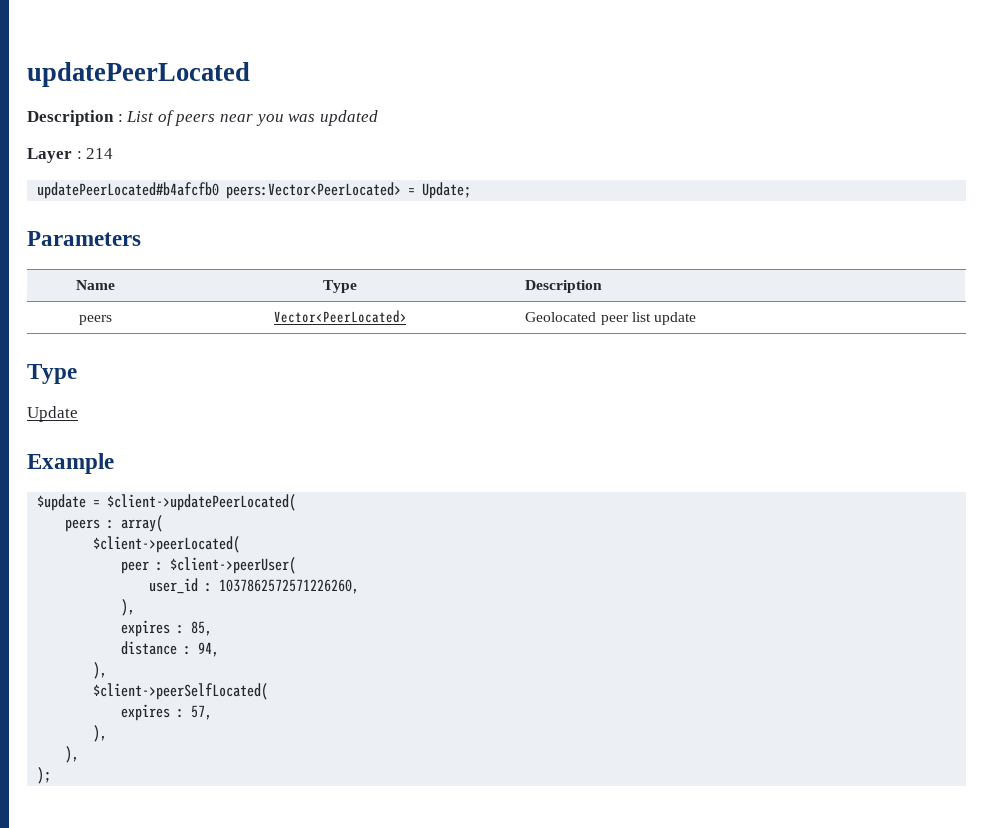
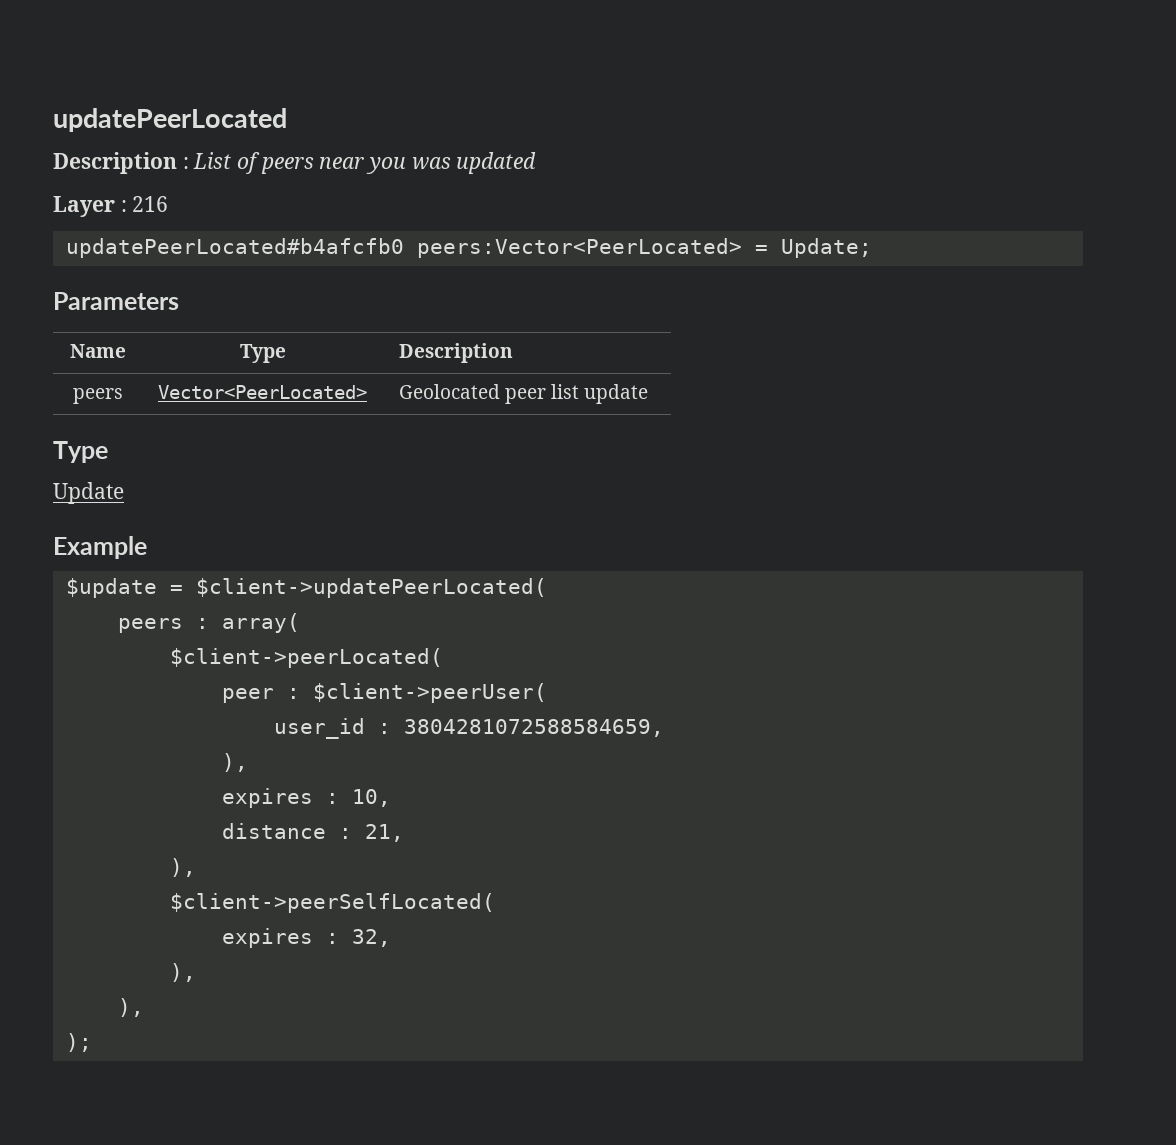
- Layer : 214
+ Layer : 216
- user_id : 1037862572571226260,
+ user_id : 3804281072588584659,
- expires : 85,
+ expires : 10,
- distance : 94,
+ distance : 21,
- expires : 57,
+ expires : 32,

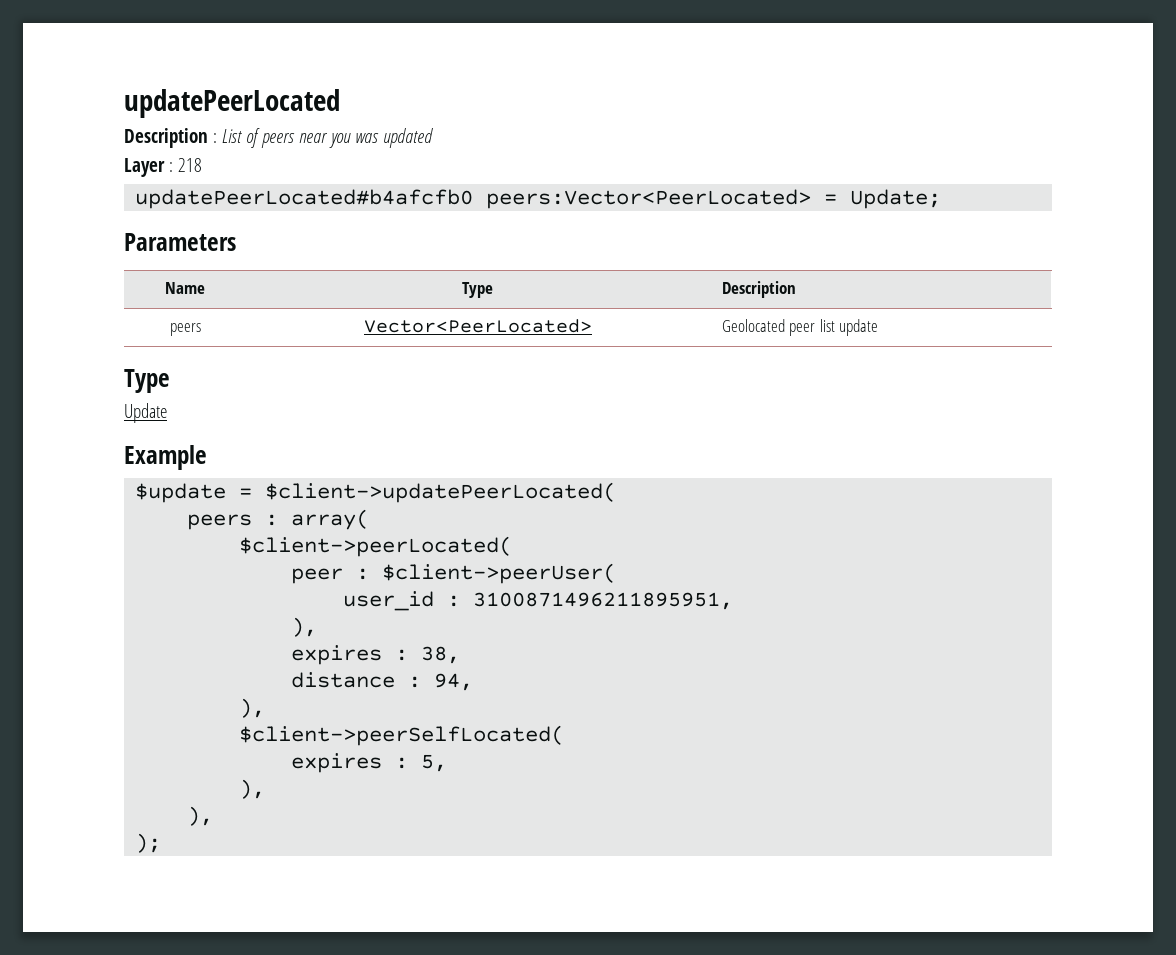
- Layer : 216
+ Layer : 218
- user_id : 3804281072588584659,
+ user_id : 3100871496211895951,
- expires : 10,
+ expires : 38,
- distance : 21,
+ distance : 94,
- expires : 32,
+ expires : 5,

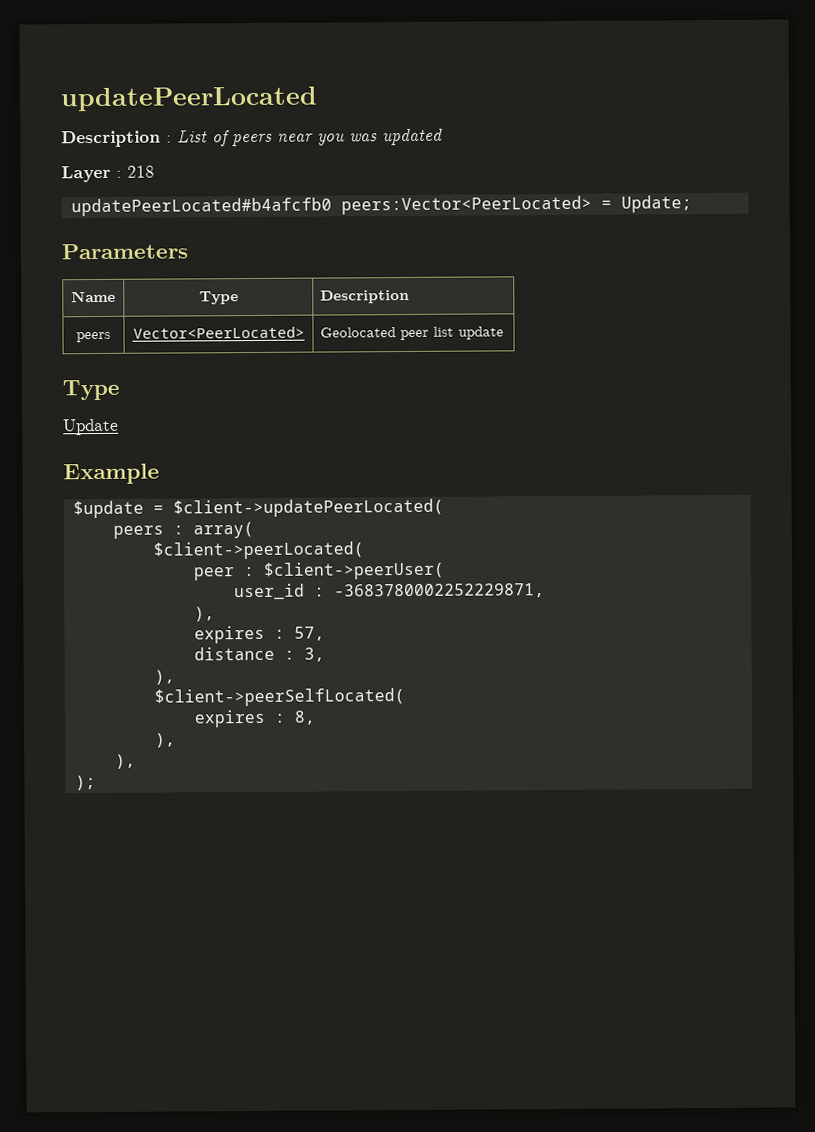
- user_id : 3100871496211895951,
+ user_id : -3683780002252229871,
- expires : 38,
+ expires : 57,
- distance : 94,
+ distance : 3,
- expires : 5,
+ expires : 8,

